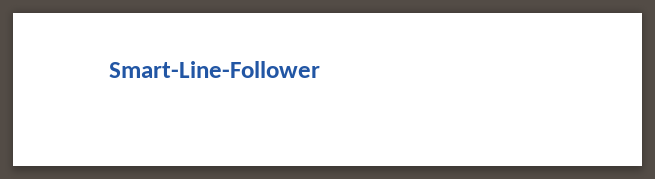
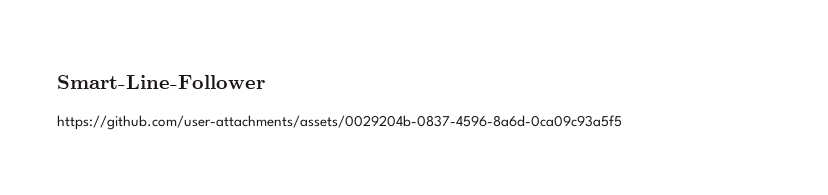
+ https://github.com/user-attachments/assets/0029204b-0837-4596-8a6d-0ca09c93a5f5

